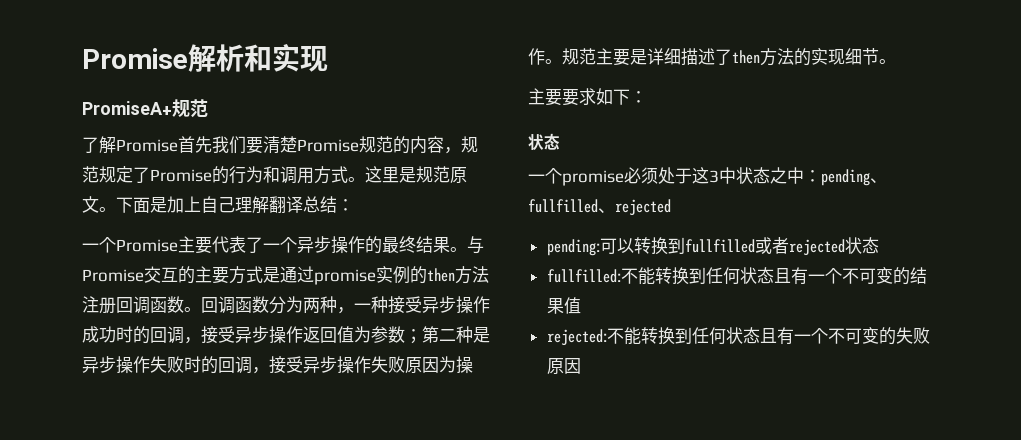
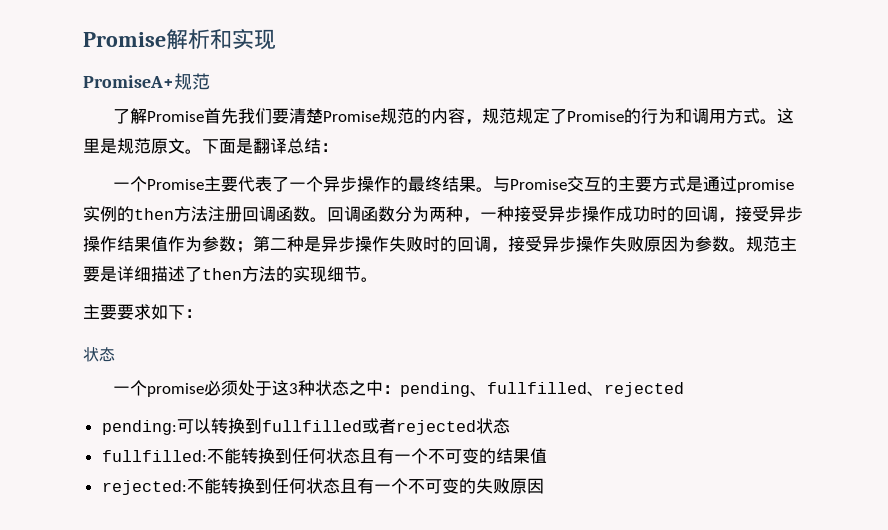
- 下面是加上自己理解翻译总结：
+ 下面是翻译总结：
- 回调函数分为两种，一种接受异步操作成功时的回调，接受异步操作返回值为参数；第二种是异步操作失败时的回调，接受异步操作失败原因为操作。
+ 回调函数分为两种，一种接受异步操作成功时的回调，接受异步操作结果值作为参数；第二种是异步操作失败时的回调，接受异步操作失败原因为参数。
- 一个promise必须处于这3中状态之中：pending、fullfilled、rejected
+ 一个promise必须处于这3种状态之中：pending、fullfilled、rejected

